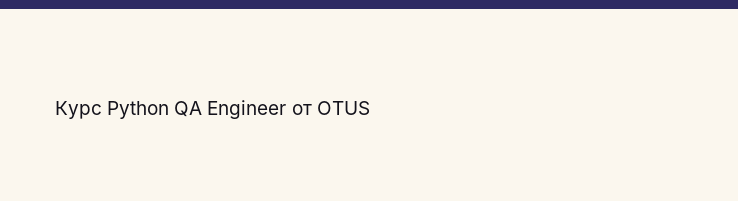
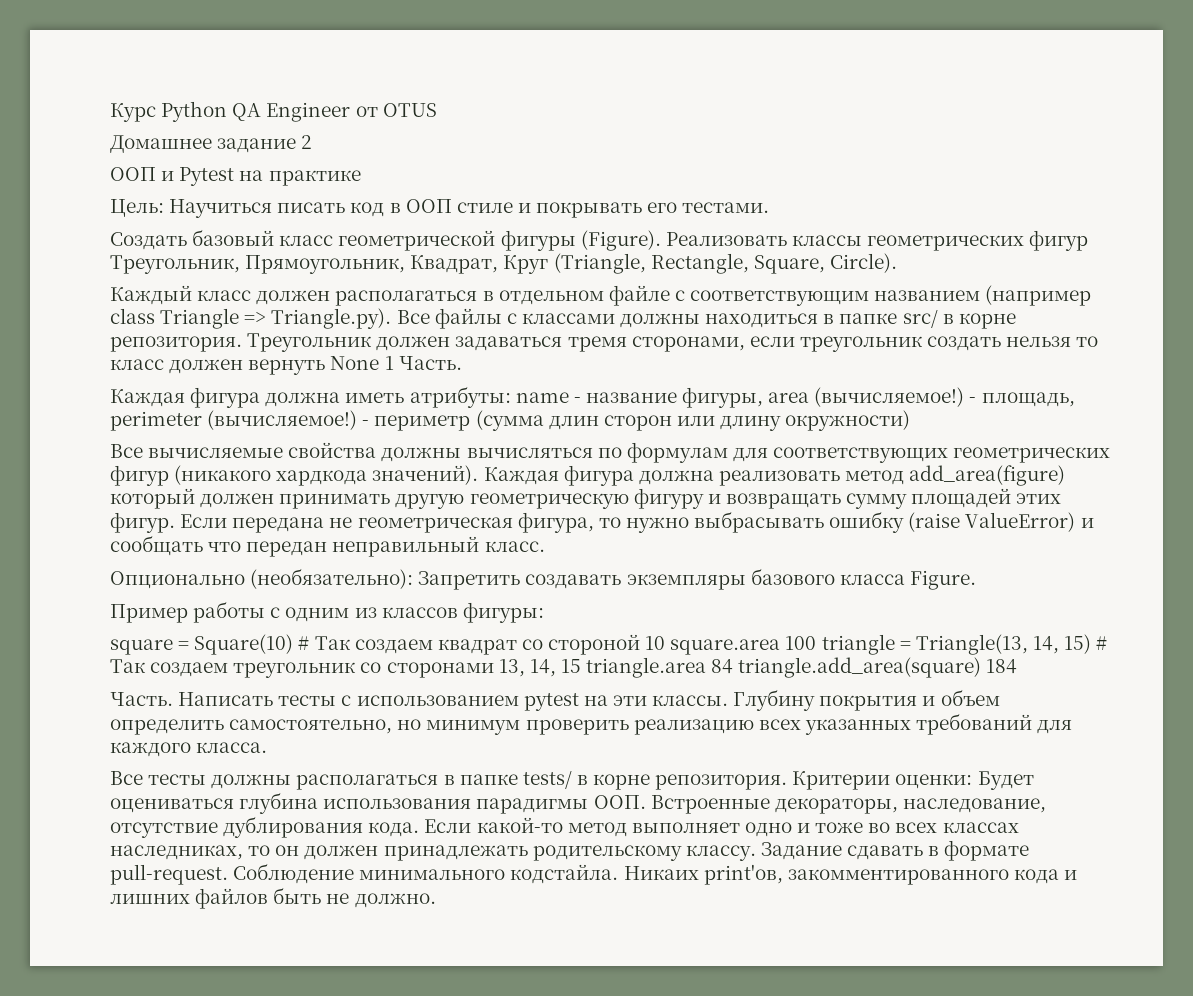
+ Домашнее задание 2
+ ООП и Pytest на практике
+ Цель: Научиться писать код в ООП стиле и покрывать его тестами.
+ Создать базовый класс геометрической фигуры (Figure). Реализовать классы геометрических фигур Треугольник, Прямоугольник, Квадрат, Круг (Triangle, Rectangle, Square, Circle).
+ Каждый класс должен располагаться в отдельном файле с соответствующим названием (например class Triangle => Triangle.py). Все файлы с классами должны находиться в папке src/ в корне репозитория. Треугольник должен задаваться тремя сторонами, если треугольник создать нельзя то класс должен вернуть None 1 Часть.
+ Каждая фигура должна иметь атрибуты: name - название фигуры, area (вычисляемое!) - площадь, perimeter (вычисляемое!) - периметр (сумма длин сторон или длину окружности)
+ Все вычисляемые свойства должны вычисляться по формулам для соответствующих геометрических фигур (никакого хардкода значений). Каждая фигура должна реализовать метод add_area(figure) который должен принимать другую геометрическую фигуру и возвращать сумму площадей этих фигур. Если передана не геометрическая фигура, то нужно выбрасывать ошибку (raise ValueError) и сообщать что передан неправильный класс.
+ Опционально (необязательно): Запретить создавать экземпляры базового класса Figure.
+ Пример работы с одним из классов фигуры:
+ square = Square(10) # Так создаем квадрат со стороной 10 square.area 100 triangle = Triangle(13, 14, 15) # Так создаем треугольник со сторонами 13, 14, 15 triangle.area 84 triangle.add_area(square) 184
+ Часть. Написать тесты с использованием pytest на эти классы. Глубину покрытия и объем определить самостоятельно, но минимум проверить реализацию всех указанных требований для каждого класса.
+ Все тесты должны располагаться в папке tests/ в корне репозитория. Критерии оценки: Будет оцениваться глубина использования парадигмы ООП. Встроенные декораторы, наследование, отсутствие дублирования кода. Если какой-то метод выполняет одно и тоже во всех классах наследниках, то он должен принадлежать родительскому классу. Задание сдавать в формате pull-request. Соблюдение минимального кодстайла. Никаих print'ов, закомментированного кода и лишних файлов быть не должно.

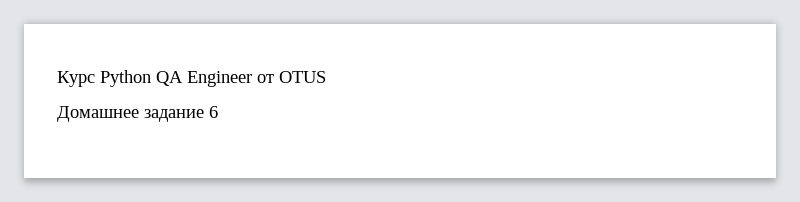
- Домашнее задание 2
- ООП и Pytest на практике
- Цель: Научиться писать код в ООП стиле и покрывать его тестами.
- Создать базовый класс геометрической фигуры (Figure). Реализовать классы геометрических фигур Треугольник, Прямоугольник, Квадрат, Круг (Triangle, Rectangle, Square, Circle).
- Каждый класс должен располагаться в отдельном файле с соответствующим названием (например class Triangle => Triangle.py). Все файлы с классами должны находиться в папке src/ в корне репозитория. Треугольник должен задаваться тремя сторонами, если треугольник создать нельзя то класс должен вернуть None 1 Часть.
- Каждая фигура должна иметь атрибуты: name - название фигуры, area (вычисляемое!) - площадь, perimeter (вычисляемое!) - периметр (сумма длин сторон или длину окружности)
- Все вычисляемые свойства должны вычисляться по формулам для соответствующих геометрических фигур (никакого хардкода значений). Каждая фигура должна реализовать метод add_area(figure) который должен принимать другую геометрическую фигуру и возвращать сумму площадей этих фигур. Если передана не геометрическая фигура, то нужно выбрасывать ошибку (raise ValueError) и сообщать что передан неправильный класс.
- Опционально (необязательно): Запретить создавать экземпляры базового класса Figure.
- Пример работы с одним из классов фигуры:
- square = Square(10) # Так создаем квадрат со стороной 10 square.area 100 triangle = Triangle(13, 14, 15) # Так создаем треугольник со сторонами 13, 14, 15 triangle.area 84 triangle.add_area(square) 184
- Часть. Написать тесты с использованием pytest на эти классы. Глубину покрытия и объем определить самостоятельно, но минимум проверить реализацию всех указанных требований для каждого класса.
- Все тесты должны располагаться в папке tests/ в корне репозитория. Критерии оценки: Будет оцениваться глубина использования парадигмы ООП. Встроенные декораторы, наследование, отсутствие дублирования кода. Если какой-то метод выполняет одно и тоже во всех классах наследниках, то он должен принадлежать родительскому классу. Задание сдавать в формате pull-request. Соблюдение минимального кодстайла. Никаих print'ов, закомментированного кода и лишних файлов быть не должно.
+ Домашнее задание 6

